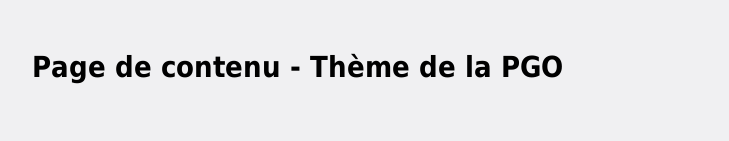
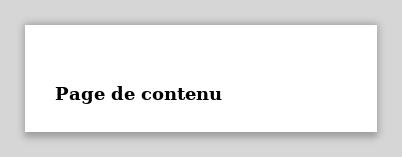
- Page de contenu - Thème de la PGO
+ Page de contenu

